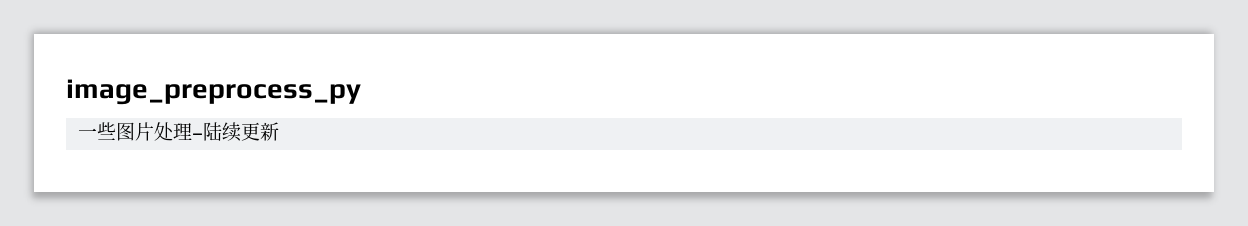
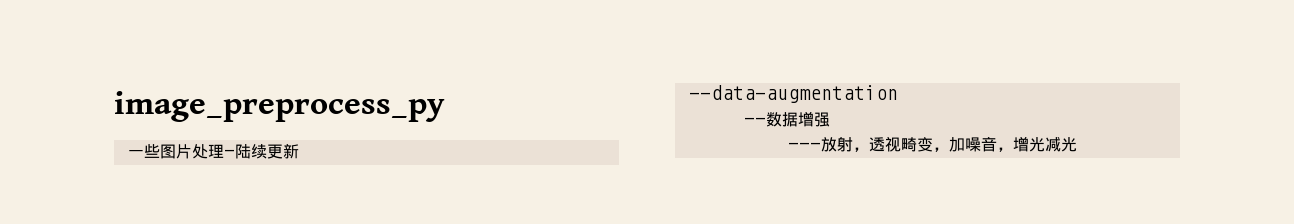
+ --data-augmentation
+ --数据增强
+ ---放射，透视畸变，加噪音，增光减光

